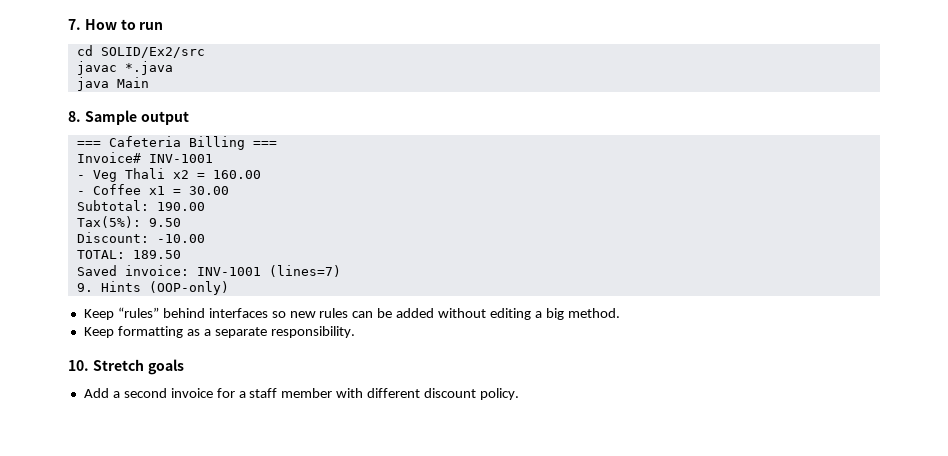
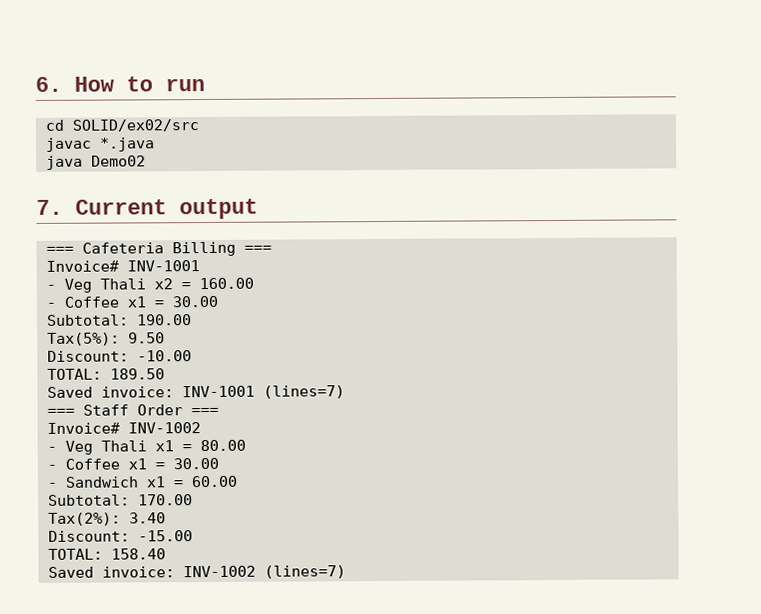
- 7. How to run
+ 6. How to run
- cd SOLID/Ex2/src
+ cd SOLID/ex02/src
- java Main
- 8. Sample output
+ java Demo02
+ 7. Current output
- 9. Hints (OOP-only)
- Keep “rules” behind interfaces so new rules can be added without editing a big method.
- Keep formatting as a separate responsibility.
- 10. Stretch goals
- Add a second invoice for a staff member with different discount policy.
+ === Staff Order ===
+ Invoice# INV-1002
+ - Veg Thali x1 = 80.00
+ - Coffee x1 = 30.00
+ - Sandwich x1 = 60.00
+ Subtotal: 170.00
+ Tax(2%): 3.40
+ Discount: -15.00
+ TOTAL: 158.40
+ Saved invoice: INV-1002 (lines=7)

